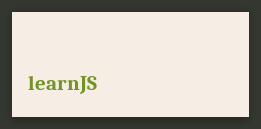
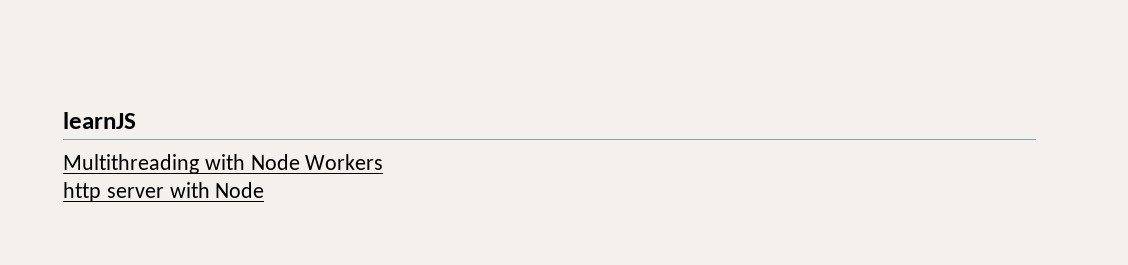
+ Multithreading with Node Workers
+ http server with Node

